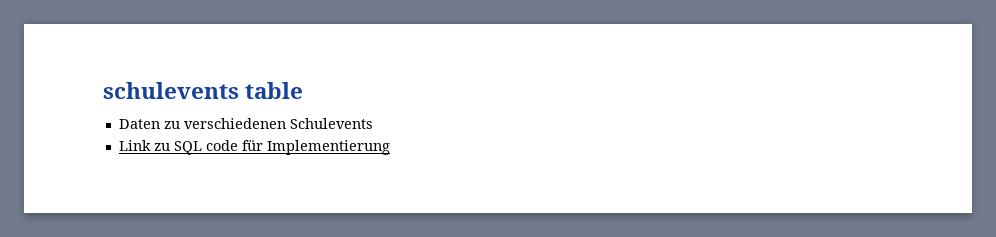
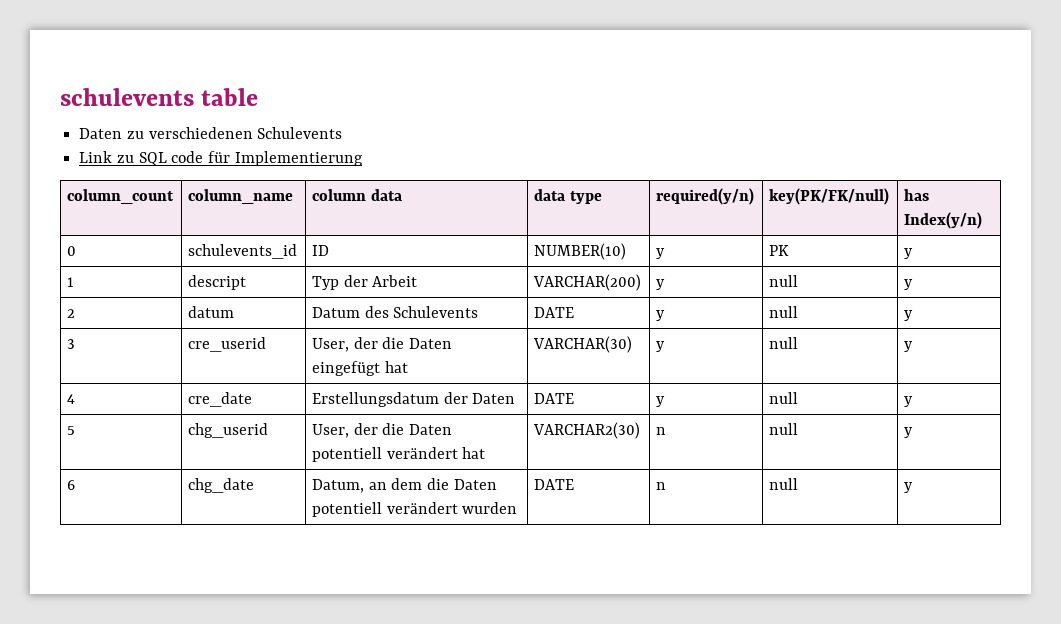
+ column_count | column_name | column data | data type | required(y/n) | key(PK/FK/null) | has Index(y/n)
+ 0 | schulevents_id | ID | NUMBER(10) | y | PK | y
+ 1 | descript | Typ der Arbeit | VARCHAR(200) | y | null | y
+ 2 | datum | Datum des Schulevents | DATE | y | null | y
+ 3 | cre_userid | User, der die Daten eingefügt hat | VARCHAR(30) | y | null | y
+ 4 | cre_date | Erstellungsdatum der Daten | DATE | y | null | y
+ 5 | chg_userid | User, der die Daten potentiell verändert hat | VARCHAR2(30) | n | null | y
+ 6 | chg_date | Datum, an dem die Daten potentiell verändert wurden | DATE | n | null | y

